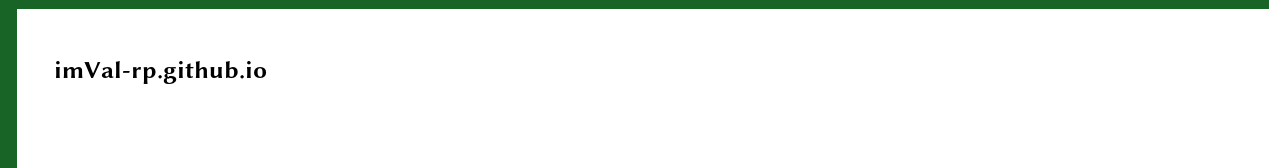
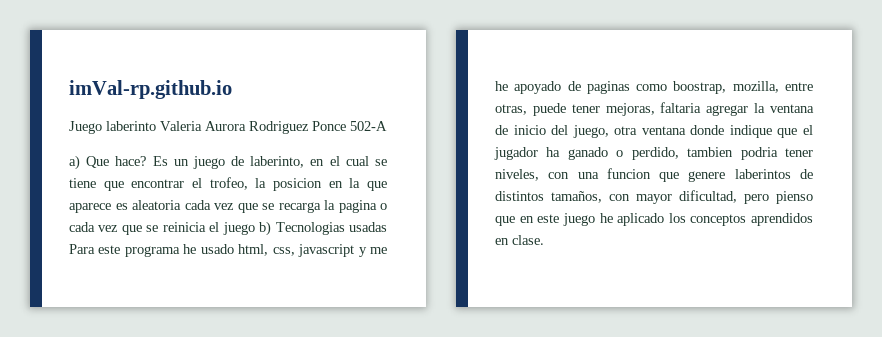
+ Juego laberinto Valeria Aurora Rodriguez Ponce 502-A
+ a) Que hace? Es un juego de laberinto, en el cual se tiene que encontrar el trofeo, la posicion en la que aparece es aleatoria cada vez que se recarga la pagina o cada vez que se reinicia el juego b) Tecnologias usadas Para este programa he usado html, css, javascript y me he apoyado de paginas como boostrap, mozilla, entre otras, puede tener mejoras, faltaria agregar la ventana de inicio del juego, otra ventana donde indique que el jugador ha ganado o perdido, tambien podria tener niveles, con una funcion que genere laberintos de distintos tamaños, con mayor dificultad, pero pienso que en este juego he aplicado los conceptos aprendidos en clase.

